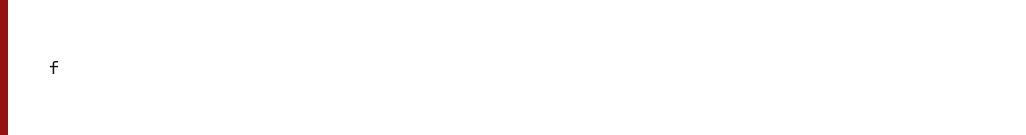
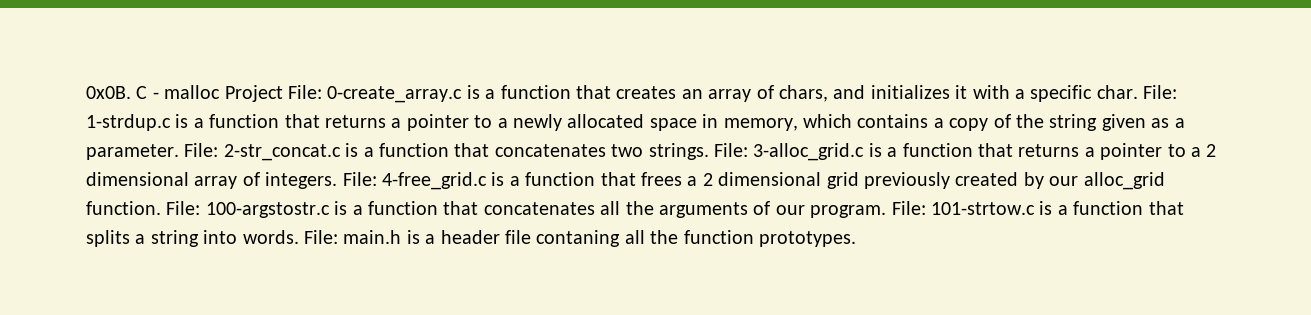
- f
+ 0x0B. C - malloc Project File: 0-create_array.c is a function that creates an array of chars, and initializes it with a specific char. File: 1-strdup.c is a function that returns a pointer to a newly allocated space in memory, which contains a copy of the string given as a parameter. File: 2-str_concat.c is a function that concatenates two strings. File: 3-alloc_grid.c is a function that returns a pointer to a 2 dimensional array of integers. File: 4-free_grid.c is a function that frees a 2 dimensional grid previously created by our alloc_grid function. File: 100-argstostr.c is a function that concatenates all the arguments of our program. File: 101-strtow.c is a function that splits a string into words. File: main.h is a header file contaning all the function prototypes.

